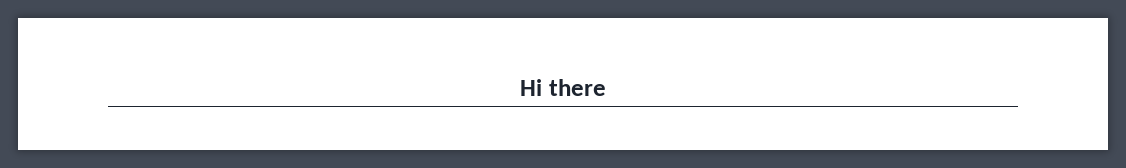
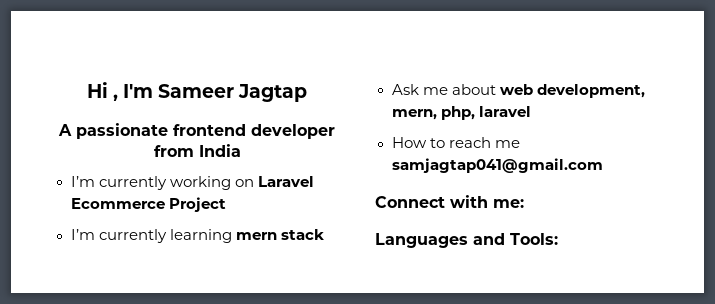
- Hi there
+ Hi , I'm Sameer Jagtap
+ A passionate frontend developer from India
+ I’m currently working on Laravel Ecommerce Project
+ I’m currently learning mern stack
+ Ask me about web development, mern, php, laravel
+ How to reach me samjagtap041@gmail.com
+ Connect with me:
+ Languages and Tools:

